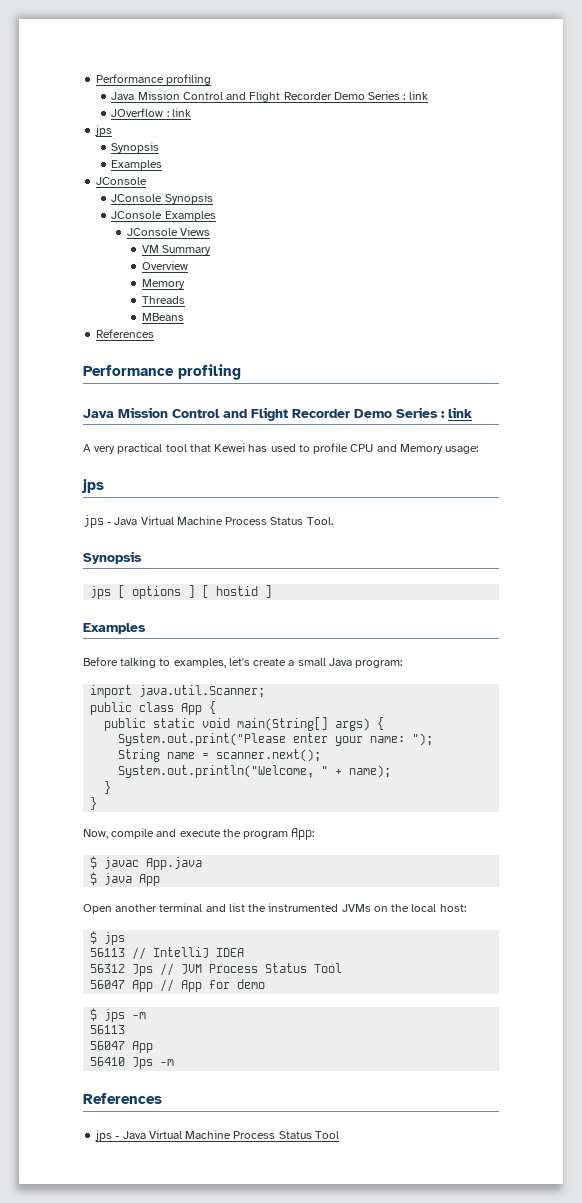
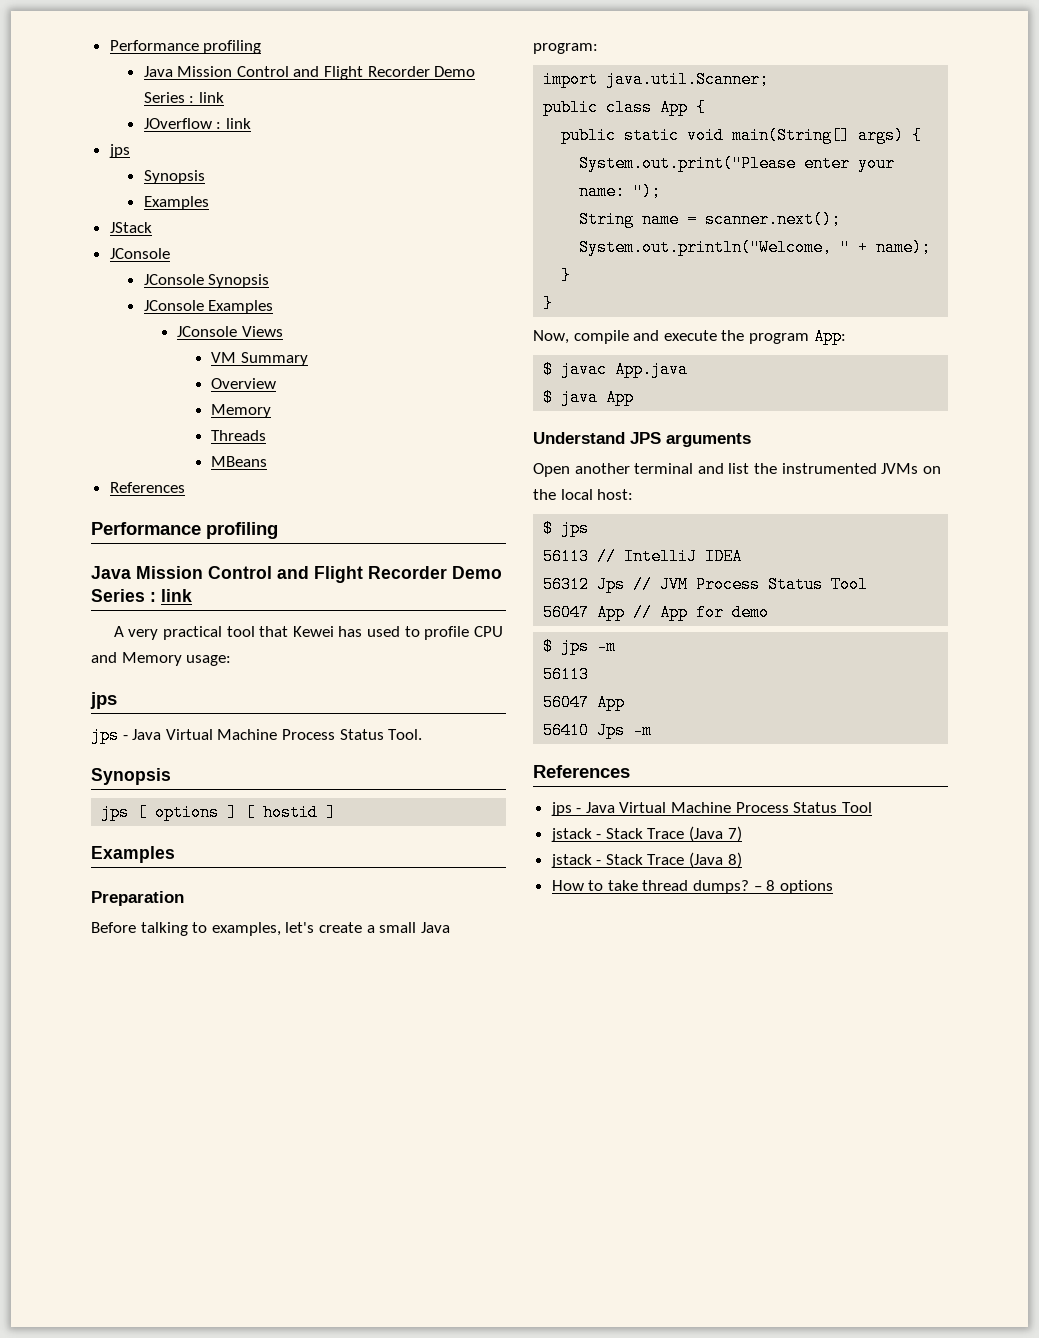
+ JStack
+ Preparation
+ Understand JPS arguments
+ jstack - Stack Trace (Java 7)
+ jstack - Stack Trace (Java 8)
+ How to take thread dumps? – 8 options

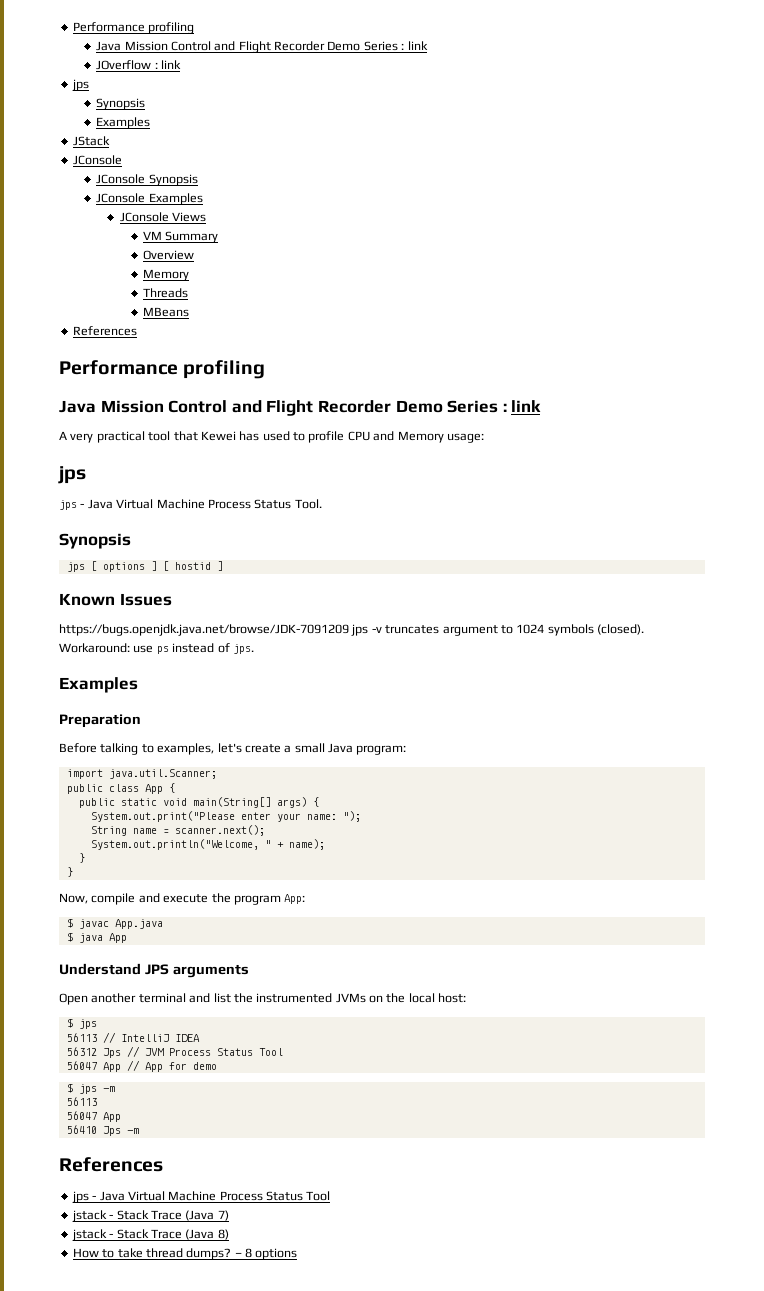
+ Known Issues
+ https://bugs.openjdk.java.net/browse/JDK-7091209 jps -v truncates argument to 1024 symbols (closed). Workaround: use ps instead of jps.

